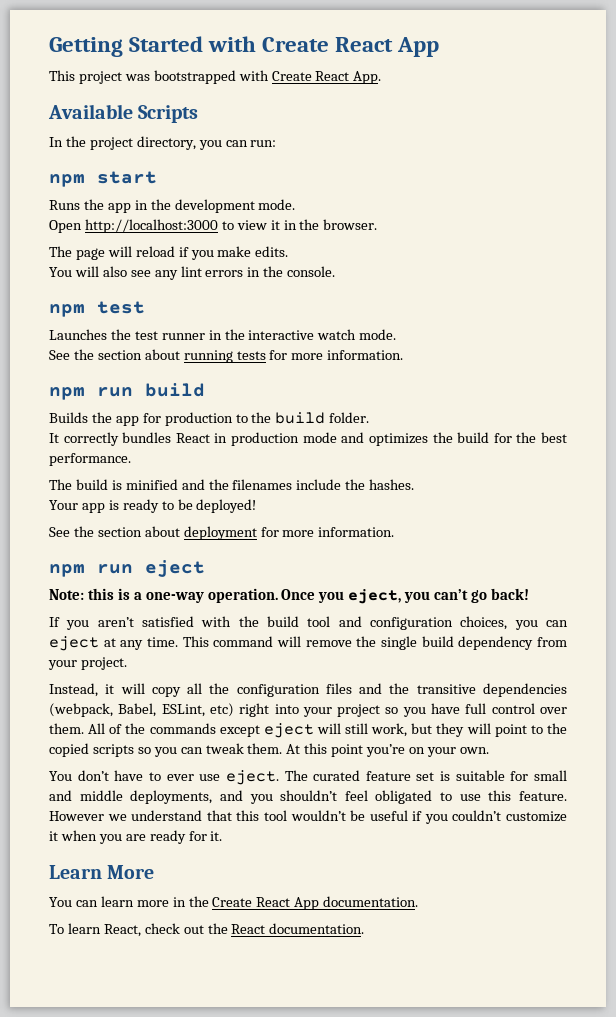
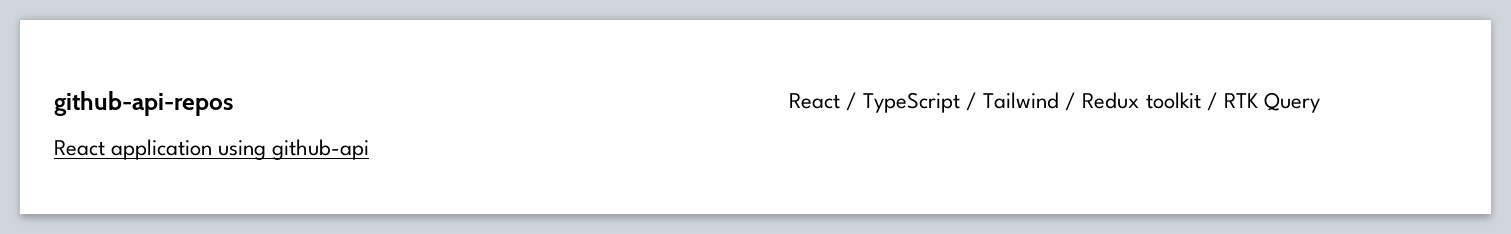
- Getting Started with Create React App
- This project was bootstrapped with Create React App.
- Available Scripts
- In the project directory, you can run:
- npm start
- Runs the app in the development mode.
- Open http://localhost:3000 to view it in the browser.
- The page will reload if you make edits.
- You will also see any lint errors in the console.
- npm test
- Launches the test runner in the interactive watch mode.
- See the section about running tests for more information.
- npm run build
- Builds the app for production to the build folder.
- It correctly bundles React in production mode and optimizes the build for the best performance.
- The build is minified and the filenames include the hashes.
- Your app is ready to be deployed!
- See the section about deployment for more information.
- npm run eject
- Note: this is a one-way operation. Once you eject, you can’t go back!
- If you aren’t satisfied with the build tool and configuration choices, you can eject at any time. This command will remove the single build dependency from your project.
- Instead, it will copy all the configuration files and the transitive dependencies (webpack, Babel, ESLint, etc) right into your project so you have full control over them. All of the commands except eject will still work, but they will point to the copied scripts so you can tweak them. At this point you’re on your own.
- You don’t have to ever use eject. The curated feature set is suitable for small and middle deployments, and you shouldn’t feel obligated to use this feature. However we understand that this tool wouldn’t be useful if you couldn’t customize it when you are ready for it.
- Learn More
- You can learn more in the Create React App documentation.
- To learn React, check out the React documentation.
+ github-api-repos
+ React application using github-api
+ React / TypeScript / Tailwind / Redux toolkit / RTK Query

